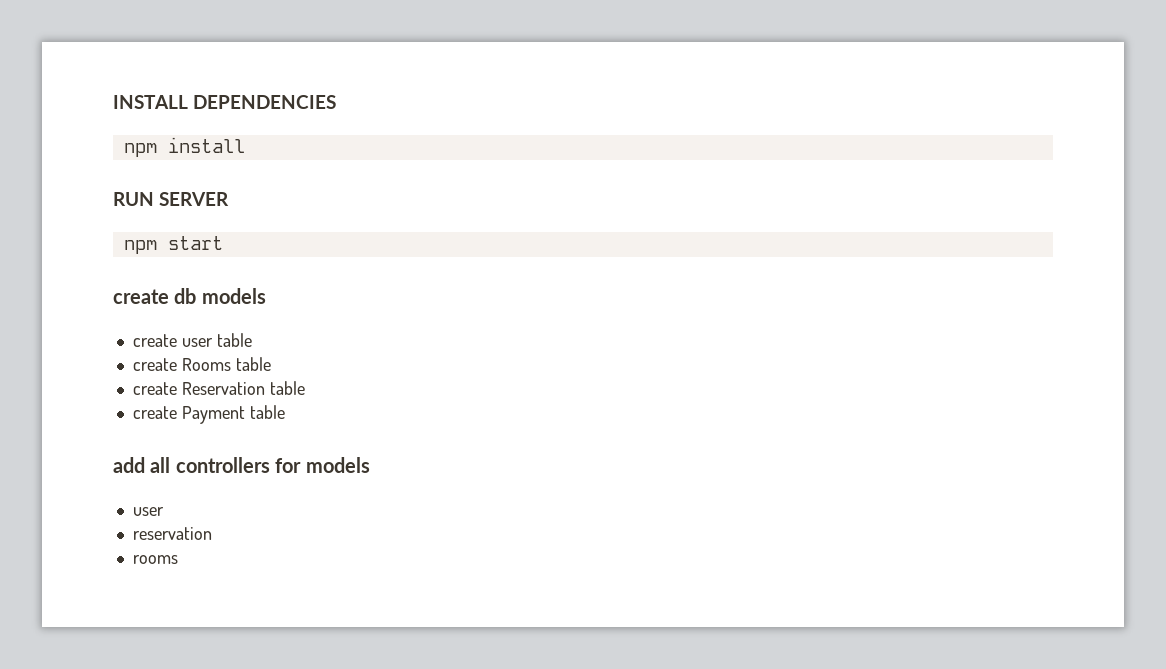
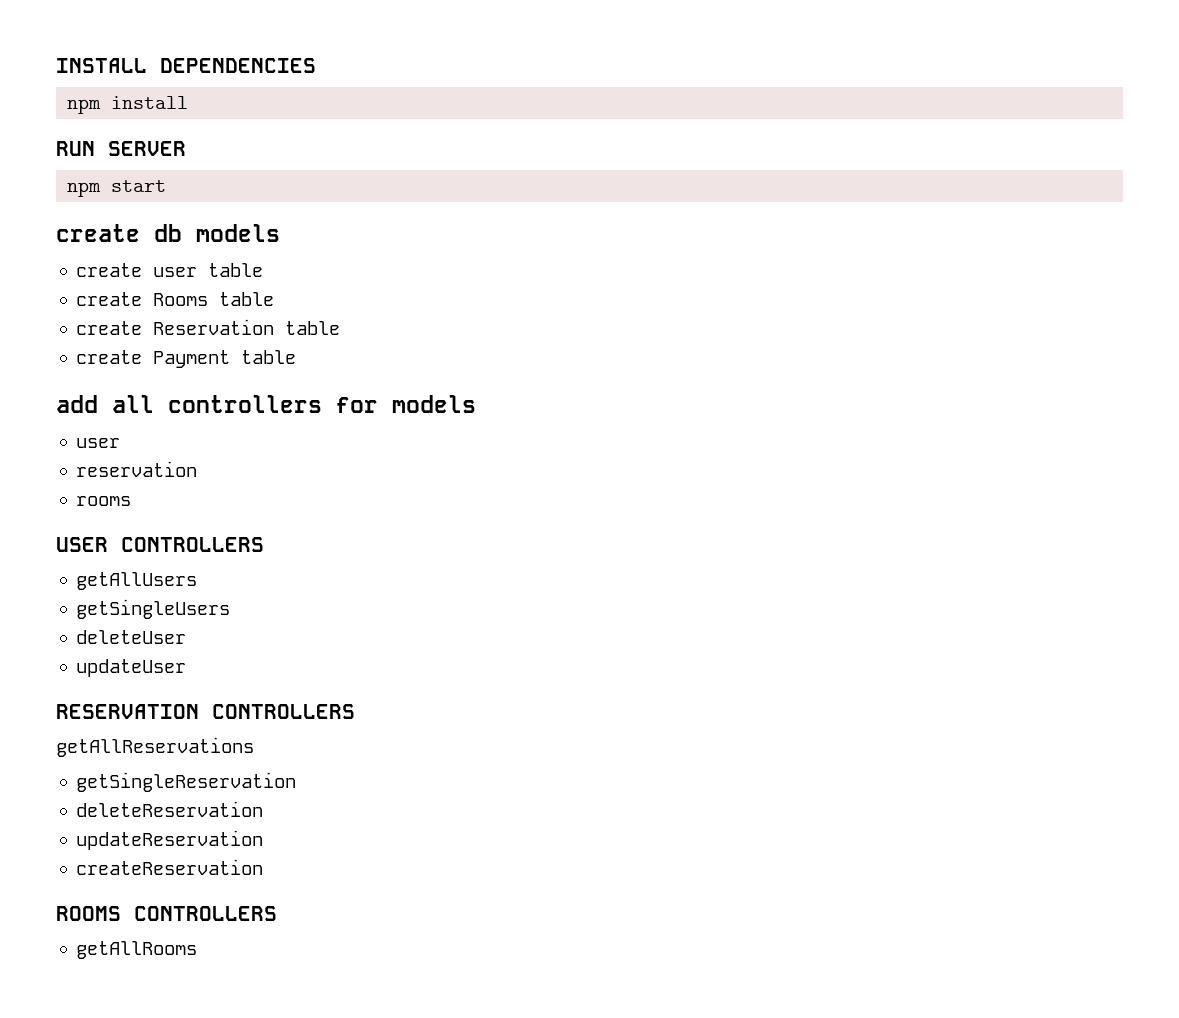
+ USER CONTROLLERS
+ getAllUsers
+ getSingleUsers
+ deleteUser
+ updateUser
+ RESERVATION CONTROLLERS
+ getAllReservations
+ getSingleReservation
+ deleteReservation
+ updateReservation
+ createReservation
+ ROOMS CONTROLLERS
+ getAllRooms

